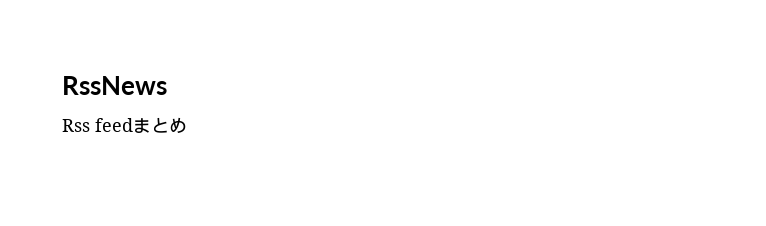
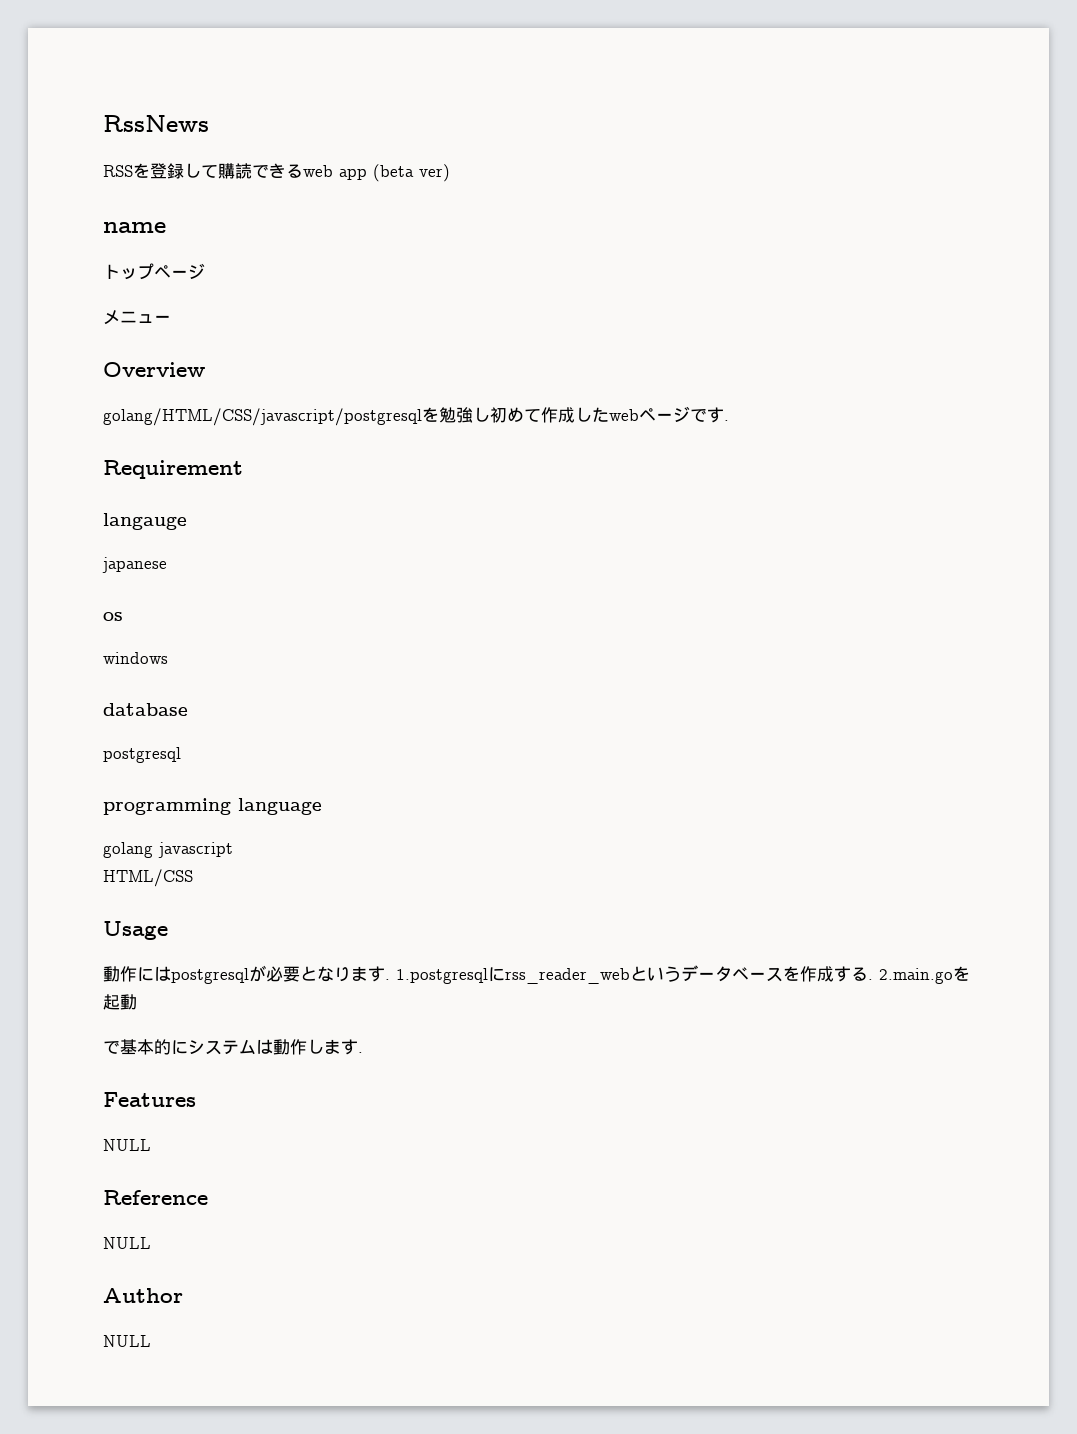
- Rss feedまとめ
+ RSSを登録して購読できるweb app (beta ver)
+ name
+ トップページ
+ メニュー
+ Overview
+ golang/HTML/CSS/javascript/postgresqlを勉強し初めて作成したwebページです.
+ Requirement
+ langauge
+ japanese
+ os
+ windows
+ database
+ postgresql
+ programming language
+ golang javascript
+ HTML/CSS
+ Usage
+ 動作にはpostgresqlが必要となります. 1.postgresqlにrss_reader_webというデータベースを作成する. 2.main.goを起動
+ で基本的にシステムは動作します.
+ Features
+ NULL
+ Reference
+ NULL
+ Author
+ NULL

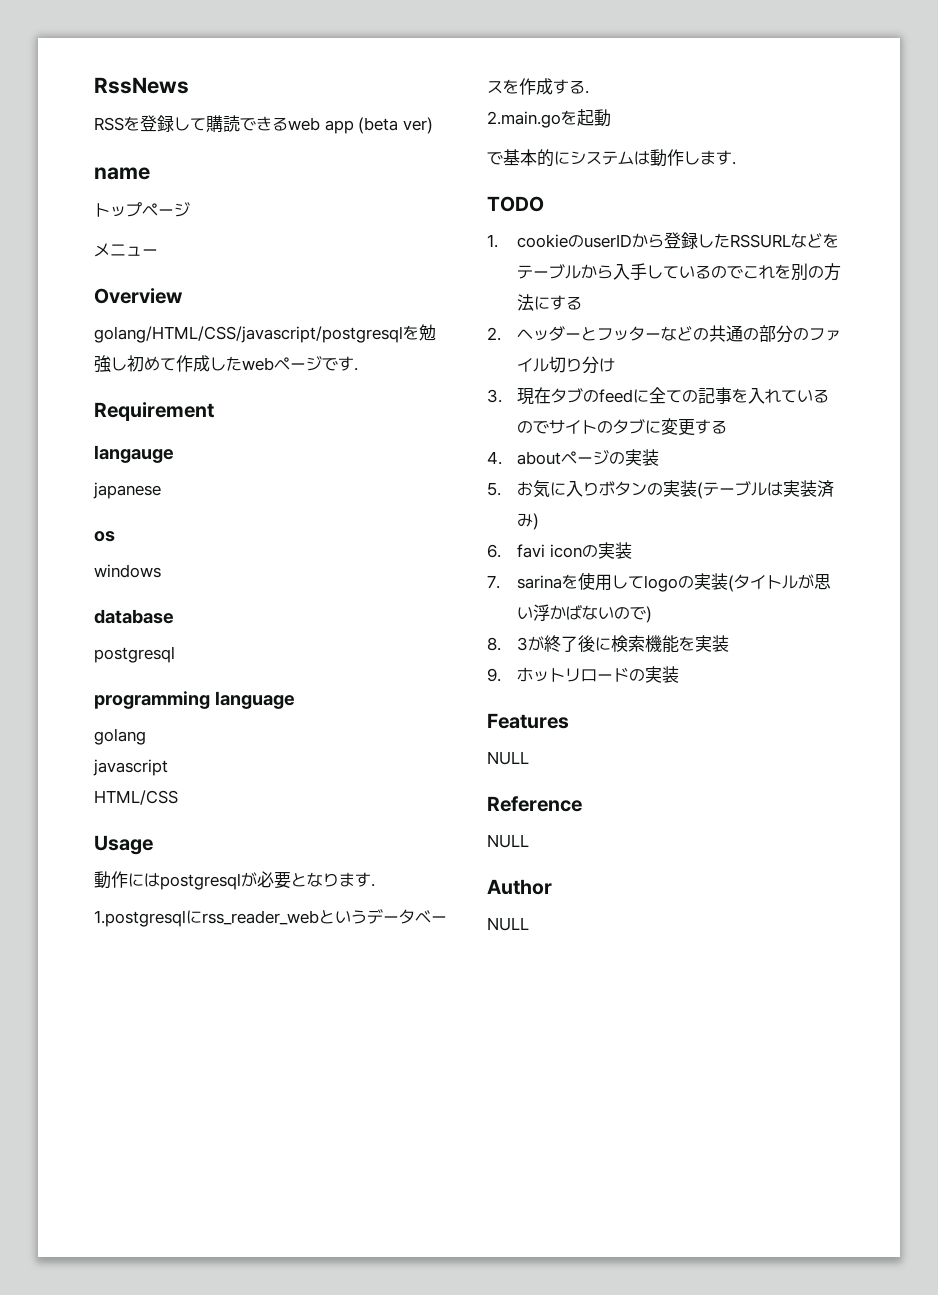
- golang javascript
+ golang
+ javascript
- 動作にはpostgresqlが必要となります. 1.postgresqlにrss_reader_webというデータベースを作成する. 2.main.goを起動
+ 動作にはpostgresqlが必要となります.
+ 1.postgresqlにrss_reader_webというデータベースを作成する.
+ 2.main.goを起動
+ TODO
+ 1. cookieのuserIDから登録したRSSURLなどをテーブルから入手しているのでこれを別の方法にする
+ 2.ヘッダーとフッターなどの共通の部分のファイル切り分け
+ 3.現在タブのfeedに全ての記事を入れているのでサイトのタブに変更する
+ 4. aboutページの実装
+ 5.お気に入りボタンの実装(テーブルは実装済み)
+ 6. favi iconの実装
+ 7. sarinaを使用してlogoの実装(タイトルが思い浮かばないので)
+ 8. 3が終了後に検索機能を実装
+ 9.ホットリロードの実装

